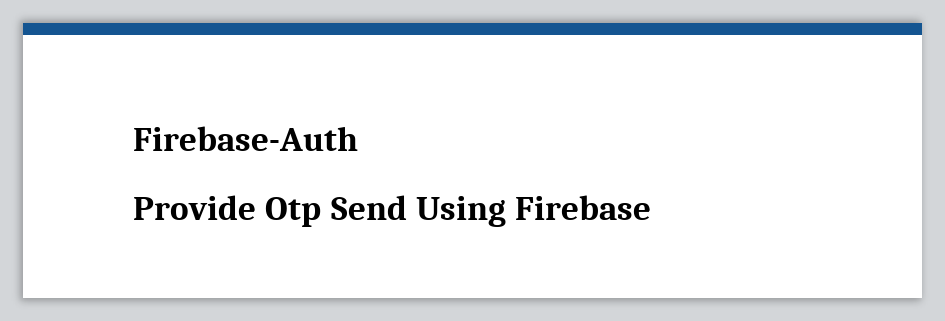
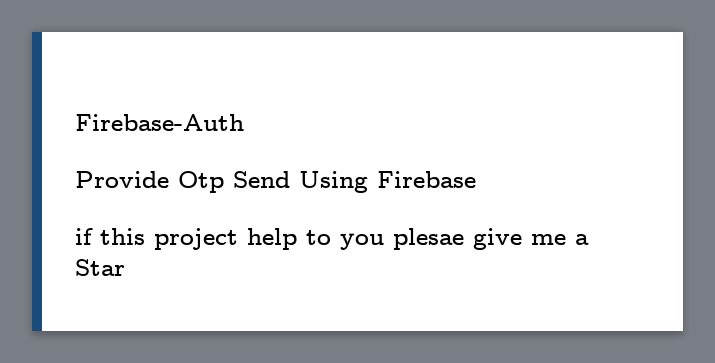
+ if this project help to you plesae give me a Star

